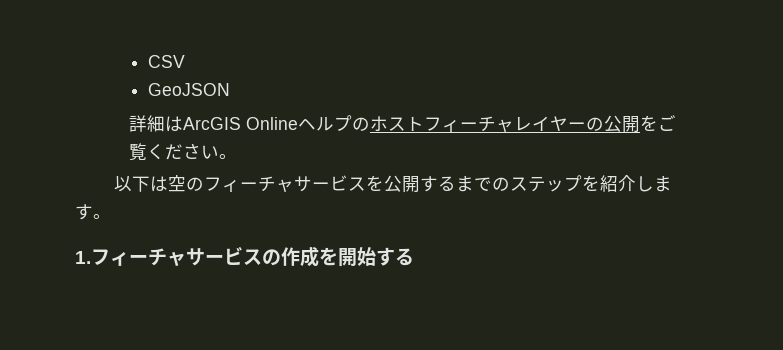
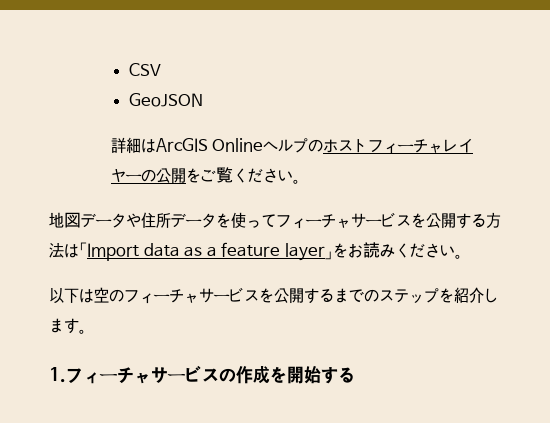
+ 地図データや住所データを使ってフィーチャサービスを公開する方法は「Import data as a feature layer」をお読みください。

